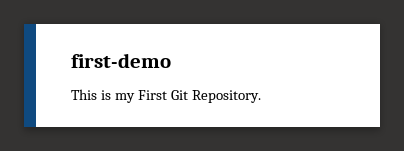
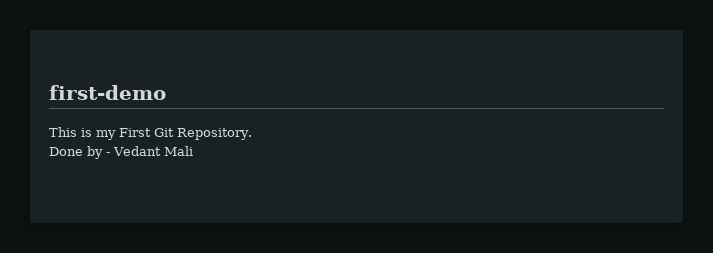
+ Done by - Vedant Mali

